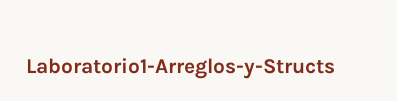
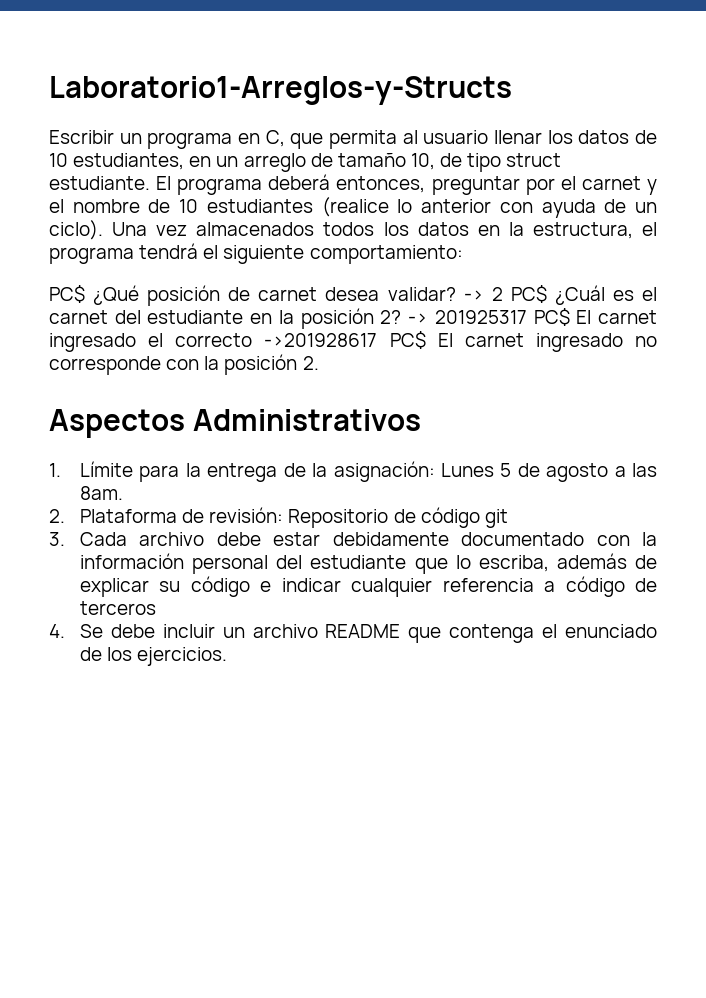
+ Escribir un programa en C, que permita al usuario llenar los datos de 10 estudiantes, en un arreglo de tamaño 10, de tipo struct estudiante. El programa deberá entonces, preguntar por el carnet y el nombre de 10 estudiantes (realice lo anterior con ayuda de un ciclo). Una vez almacenados todos los datos en la estructura, el programa tendrá el siguiente comportamiento:
+ PC$ ¿Qué posición de carnet desea validar? -> 2 PC$ ¿Cuál es el carnet del estudiante en la posición 2? -> 201925317 PC$ El carnet ingresado el correcto ->201928617 PC$ El carnet ingresado no corresponde con la posición 2.
+ Aspectos Administrativos
+ 1. Límite para la entrega de la asignación: Lunes 5 de agosto a las 8am.
+ 2. Plataforma de revisión: Repositorio de código git
+ 3. Cada archivo debe estar debidamente documentado con la información personal del estudiante que lo escriba, además de explicar su código e indicar cualquier referencia a código de terceros
+ 4. Se debe incluir un archivo README que contenga el enunciado de los ejercicios.

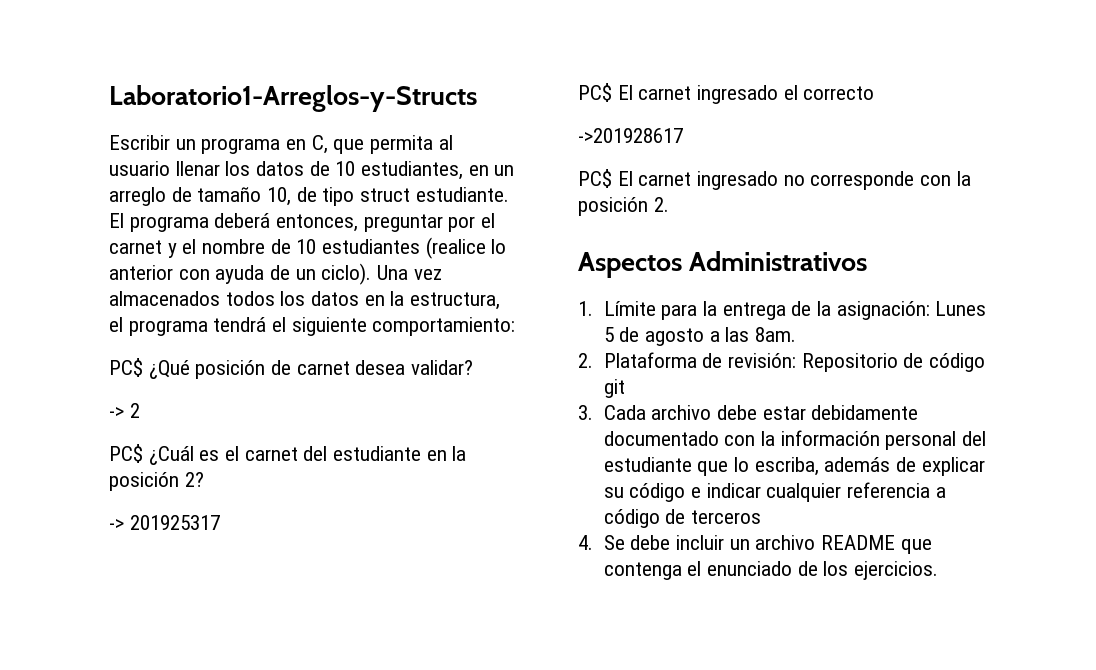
- PC$ ¿Qué posición de carnet desea validar? -> 2 PC$ ¿Cuál es el carnet del estudiante en la posición 2? -> 201925317 PC$ El carnet ingresado el correcto ->201928617 PC$ El carnet ingresado no corresponde con la posición 2.
+ PC$ ¿Qué posición de carnet desea validar?
+ -> 2
+ PC$ ¿Cuál es el carnet del estudiante en la posición 2?
+ -> 201925317
+ PC$ El carnet ingresado el correcto
+ ->201928617
+ PC$ El carnet ingresado no corresponde con la posición 2.

